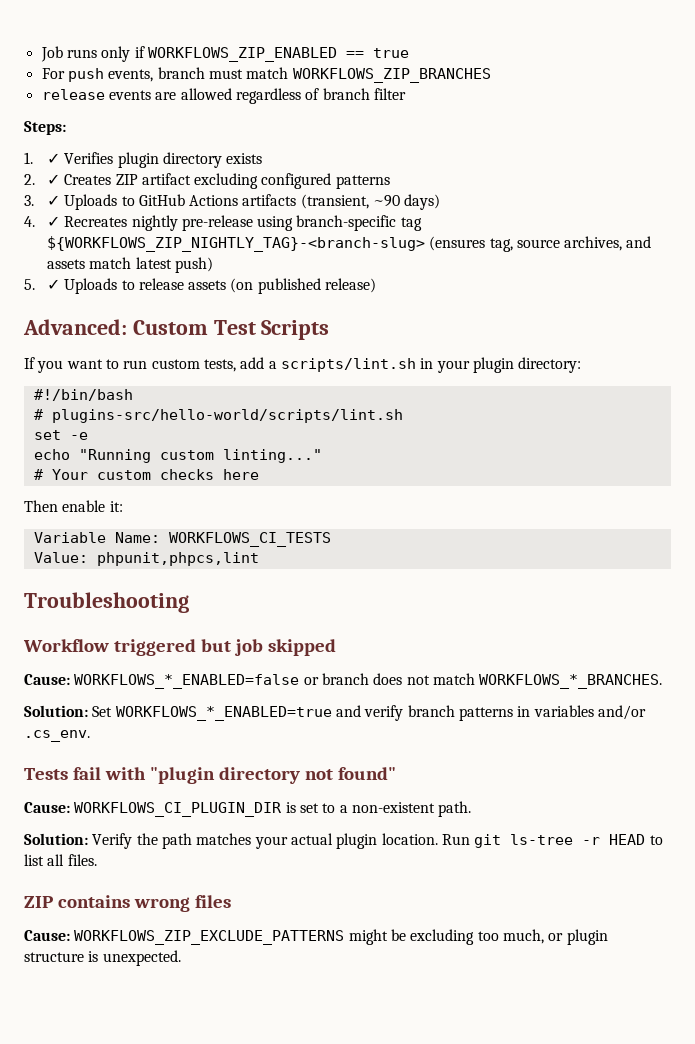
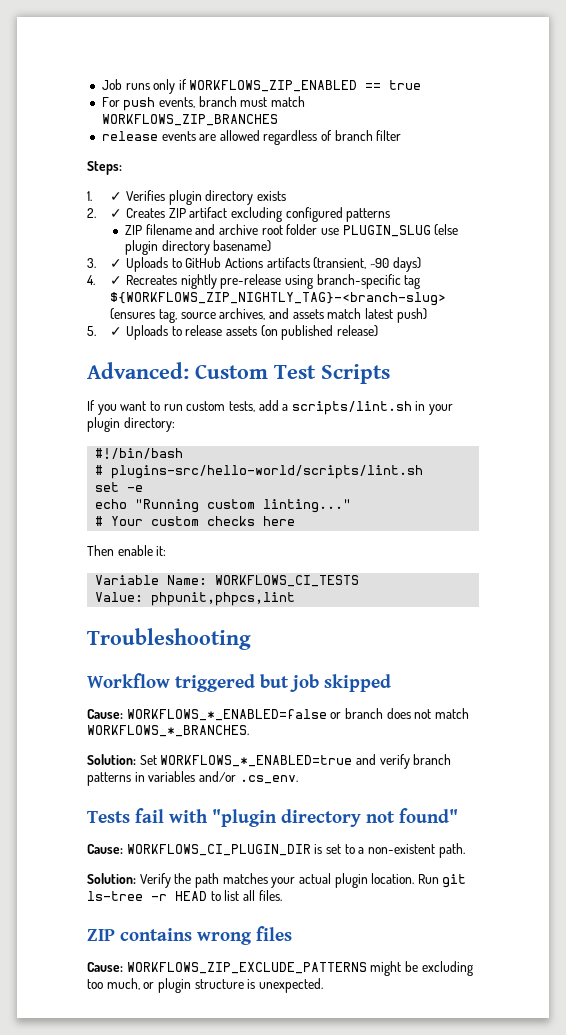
+ ZIP filename and archive root folder use PLUGIN_SLUG (else plugin directory basename)

